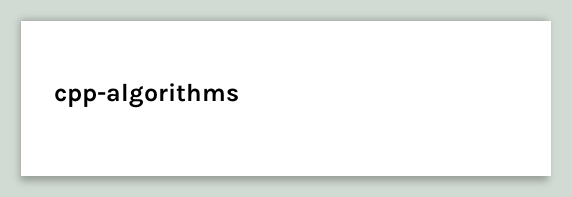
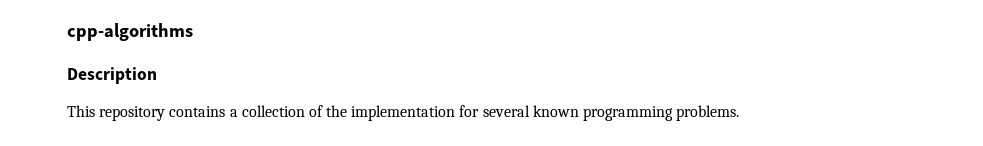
+ Description
+ This repository contains a collection of the implementation for several known programming problems.

